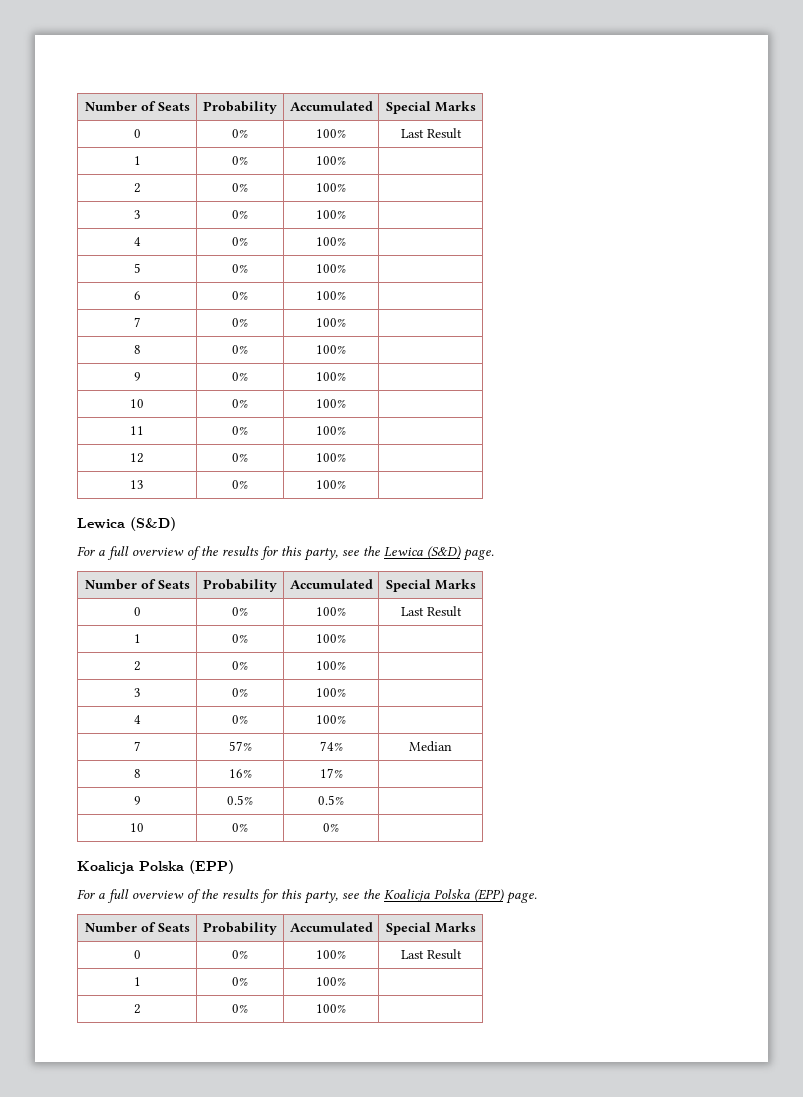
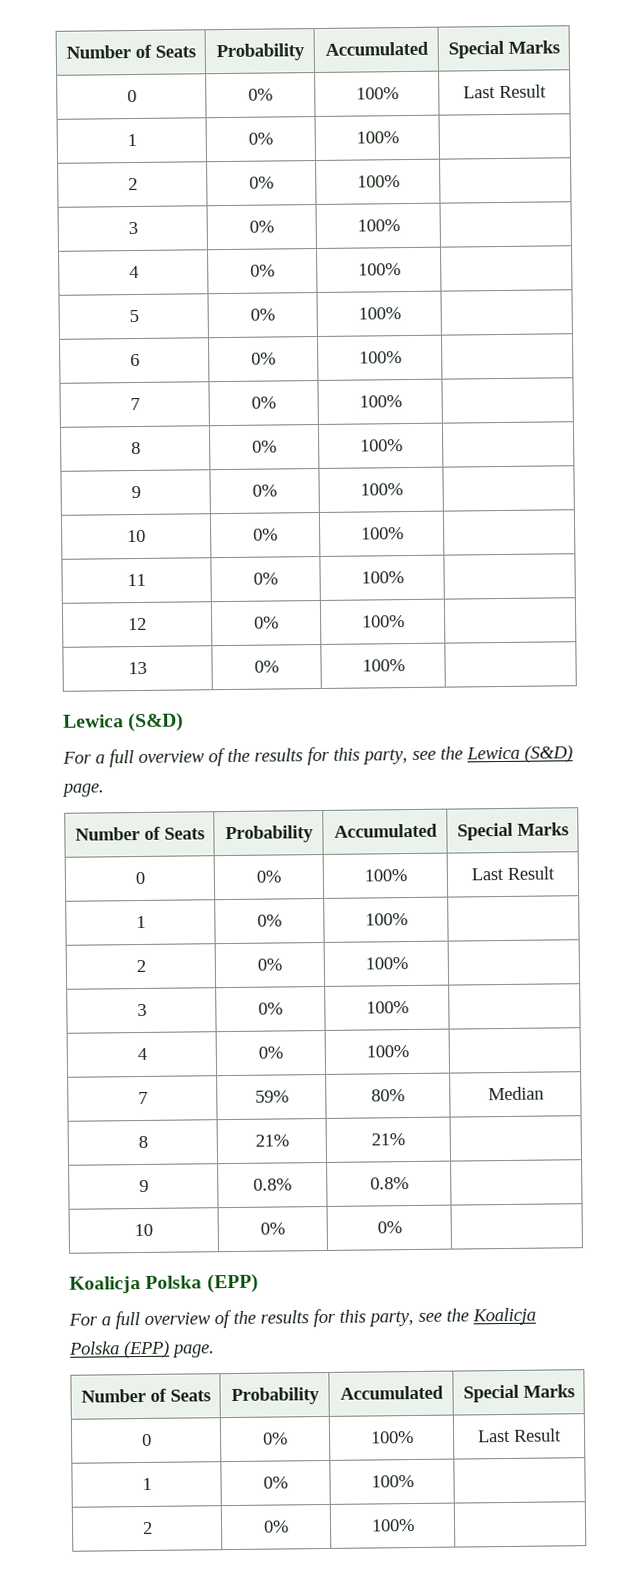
- 7 | 57% | 74% | Median
+ 7 | 59% | 80% | Median
- 8 | 16% | 17% |
- 9 | 0.5% | 0.5% |
+ 8 | 21% | 21% |
+ 9 | 0.8% | 0.8% |

